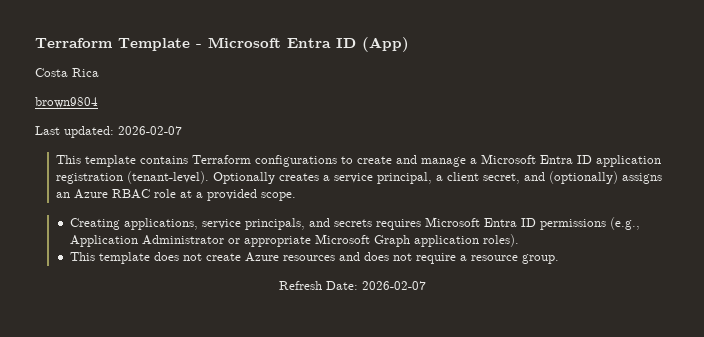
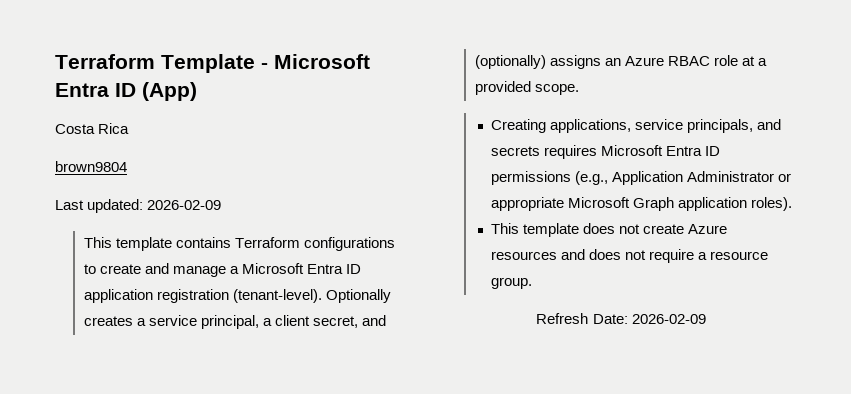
- Last updated: 2026-02-07
+ Last updated: 2026-02-09
- Refresh Date: 2026-02-07
+ Refresh Date: 2026-02-09

